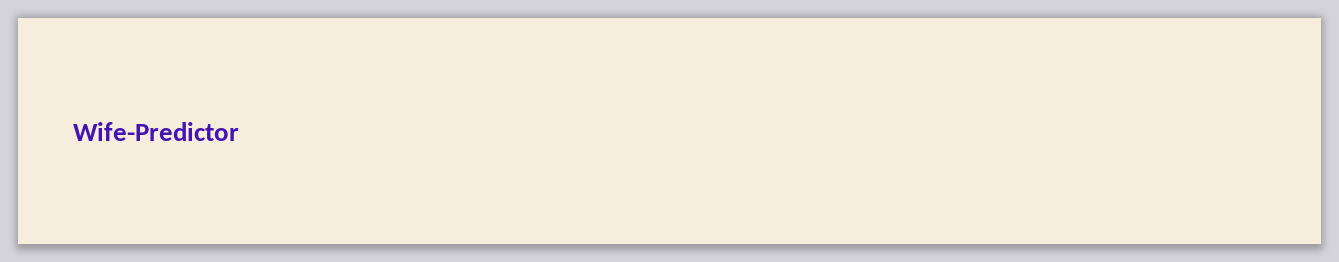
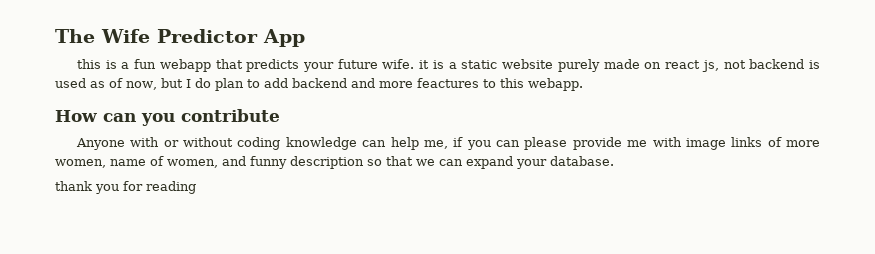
- Wife-Predictor
+ The Wife Predictor App
+ this is a fun webapp that predicts your future wife. it is a static website purely made on react js, not backend is used as of now, but I do plan to add backend and more feactures to this webapp.
+ How can you contribute
+ Anyone with or without coding knowledge can help me, if you can please provide me with image links of more women, name of women, and funny description so that we can expand your database.
+ thank you for reading

